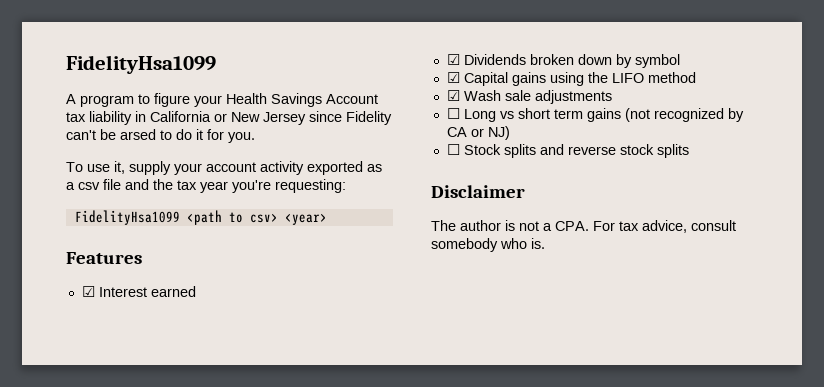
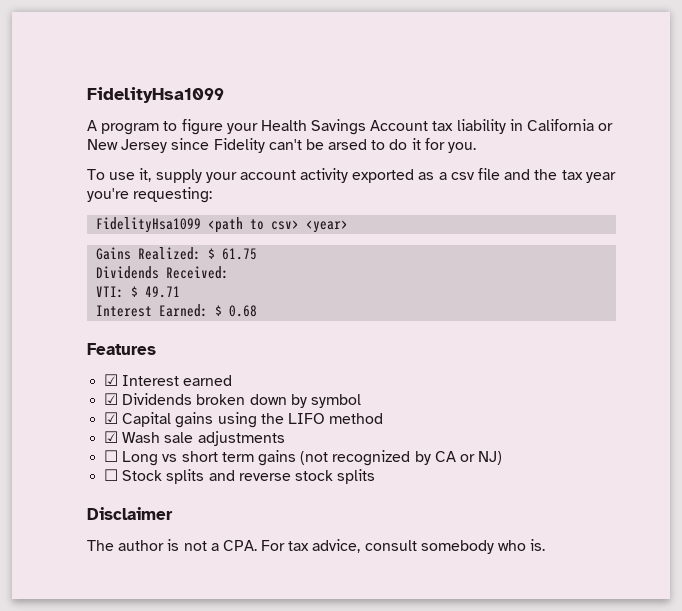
+ Gains Realized: $ 61.75
+ Dividends Received:
+ VTI: $ 49.71
+ Interest Earned: $ 0.68

